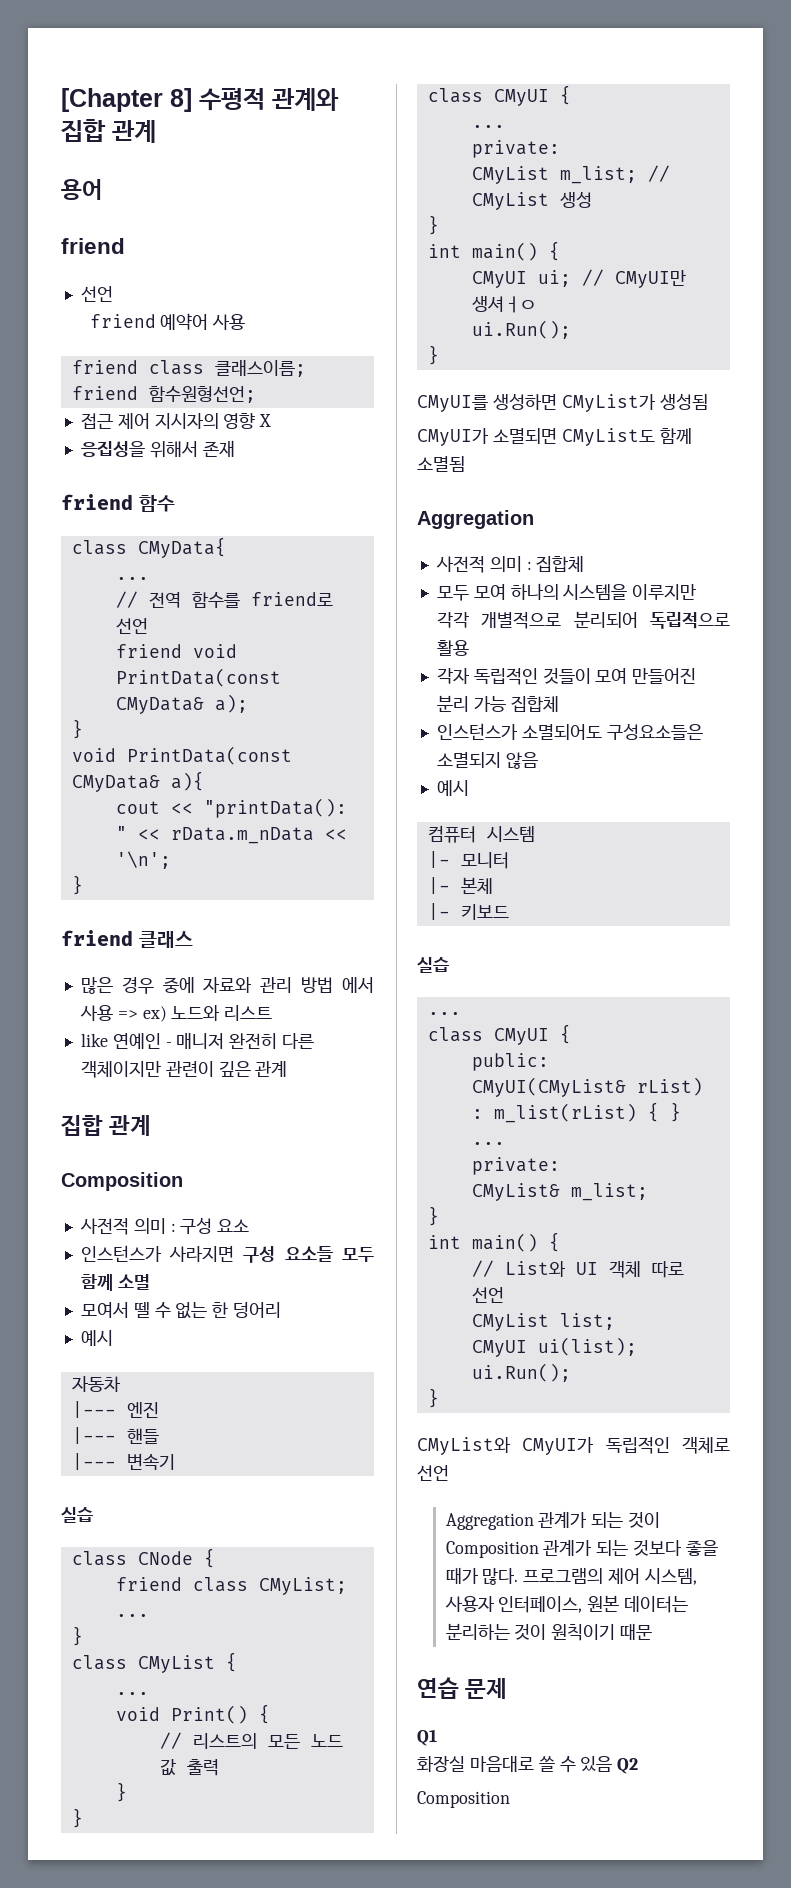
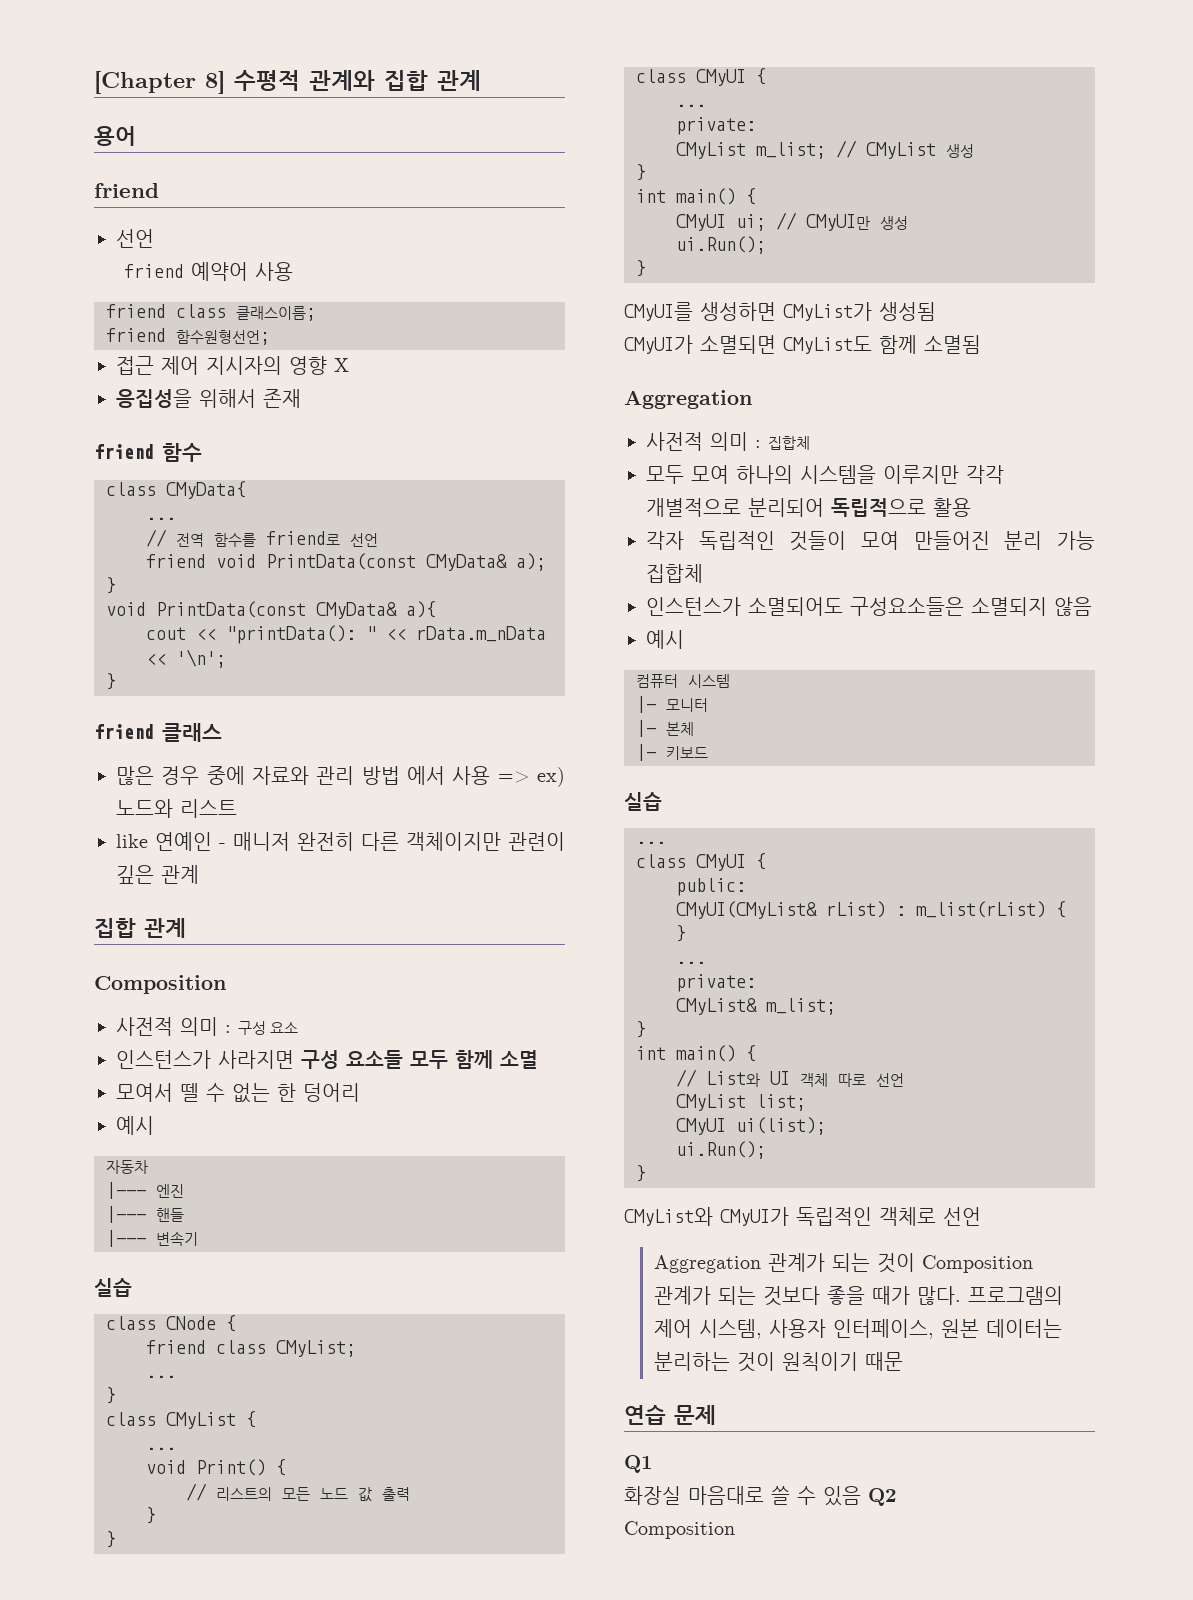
- CMyUI ui; // CMyUI만 생셔ㅓㅇ
+ CMyUI ui; // CMyUI만 생성

